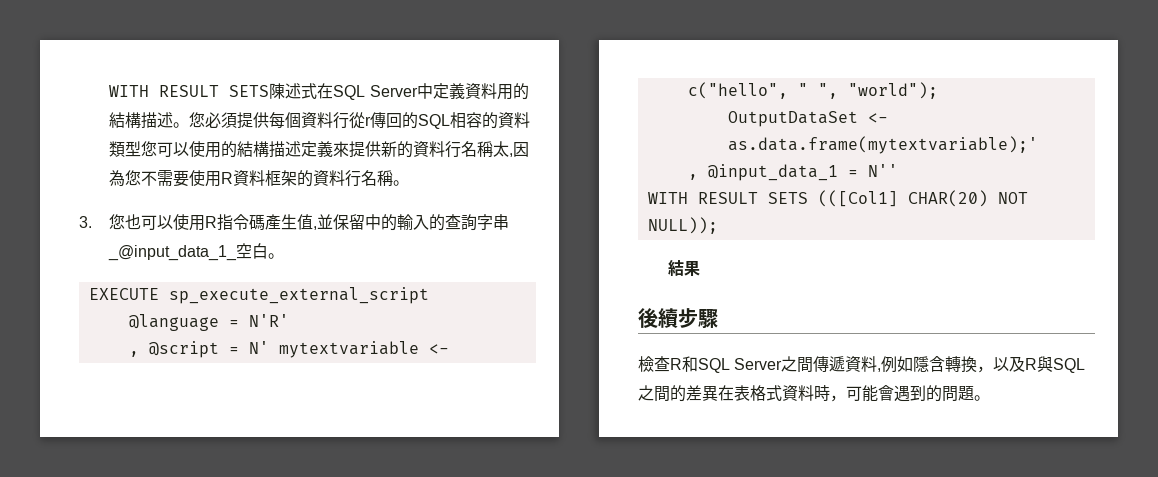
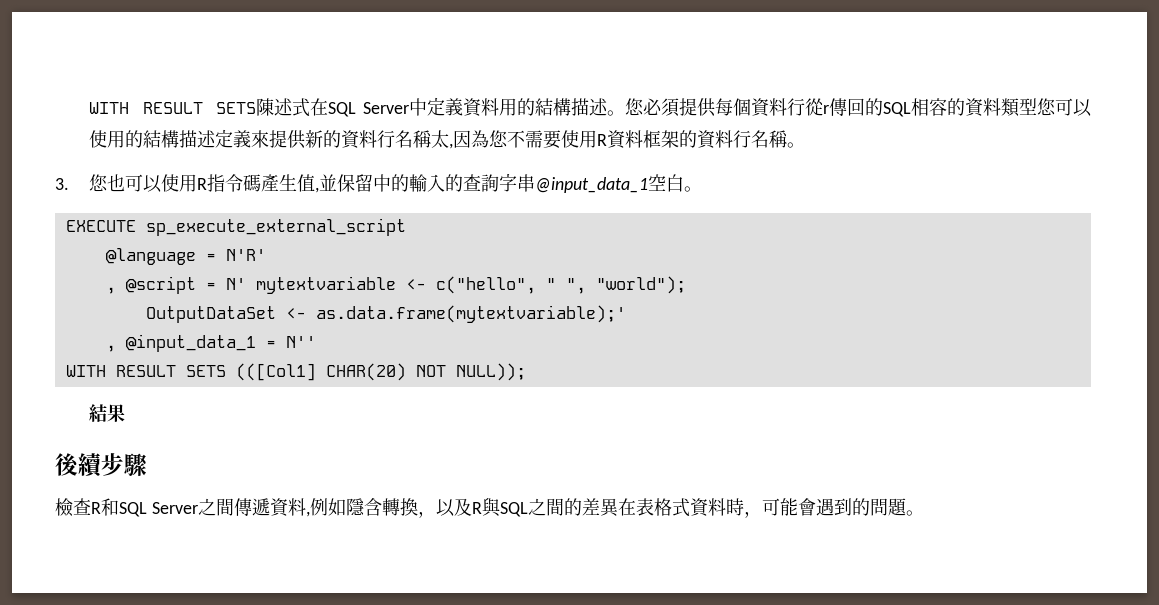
- 3.您也可以使用R指令碼產生值,並保留中的輸入的查詢字串_@input_data_1_空白。
+ 3.您也可以使用R指令碼產生值,並保留中的輸入的查詢字串@input_data_1空白。

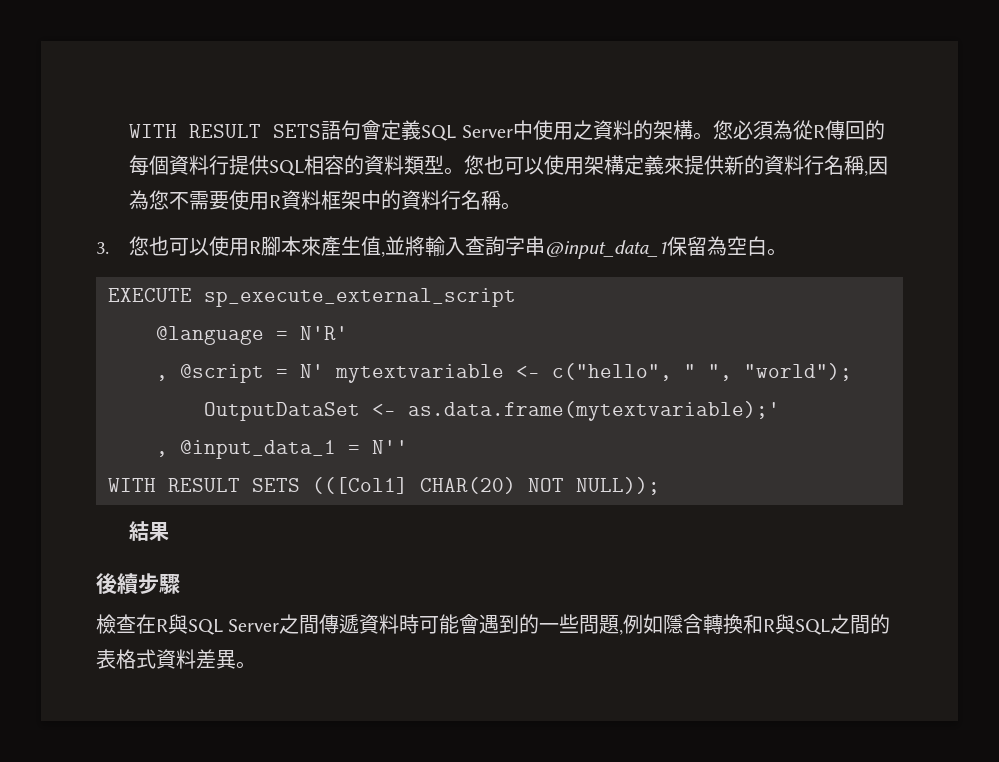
- WITH RESULT SETS陳述式在SQL Server中定義資料用的結構描述。您必須提供每個資料行從r傳回的SQL相容的資料類型您可以使用的結構描述定義來提供新的資料行名稱太,因為您不需要使用R資料框架的資料行名稱。
+ WITH RESULT SETS語句會定義SQL Server中使用之資料的架構。您必須為從R傳回的每個資料行提供SQL相容的資料類型。您也可以使用架構定義來提供新的資料行名稱,因為您不需要使用R資料框架中的資料行名稱。
- 3.您也可以使用R指令碼產生值,並保留中的輸入的查詢字串@input_data_1空白。
+ 3.您也可以使用R腳本來產生值,並將輸入查詢字串@input_data_1保留為空白。
- 檢查R和SQL Server之間傳遞資料,例如隱含轉換，以及R與SQL之間的差異在表格式資料時，可能會遇到的問題。
+ 檢查在R與SQL Server之間傳遞資料時可能會遇到的一些問題,例如隱含轉換和R與SQL之間的表格式資料差異。

